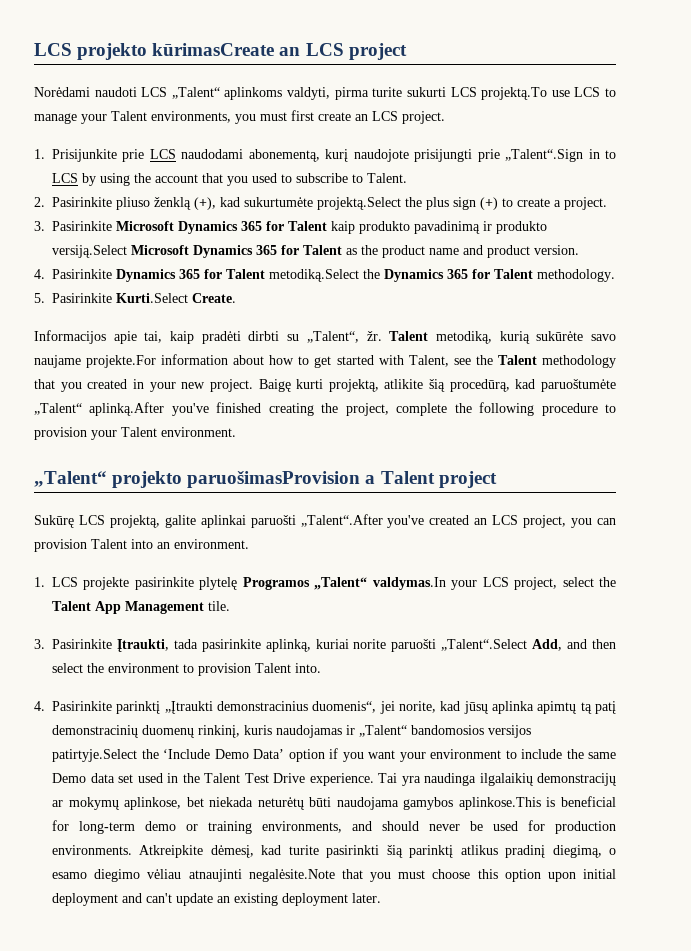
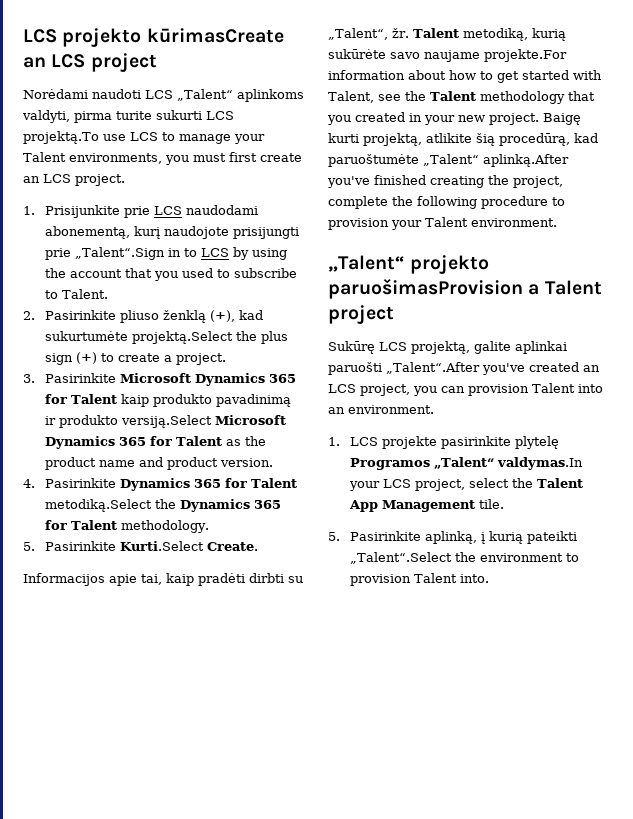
- 3. Pasirinkite Įtraukti, tada pasirinkite aplinką, kuriai norite paruošti „Talent“.Select Add, and then select the environment to provision Talent into.
+ 5. Pasirinkite aplinką, į kurią pateikti „Talent“.Select the environment to provision Talent into.
- 4. Pasirinkite parinktį „Įtraukti demonstracinius duomenis“, jei norite, kad jūsų aplinka apimtų tą patį demonstracinių duomenų rinkinį, kuris naudojamas ir „Talent“ bandomosios versijos patirtyje.Select the ‘Include Demo Data’ option if you want your environment to include the same Demo data set used in the Talent Test Drive experience. Tai yra naudinga ilgalaikių demonstracijų ar mokymų aplinkose, bet niekada neturėtų būti naudojama gamybos aplinkose.This is beneficial for long-term demo or training environments, and should never be used for production environments. Atkreipkite dėmesį, kad turite pasirinkti šią parinktį atlikus pradinį diegimą, o esamo diegimo vėliau atnaujinti negalėsite.Note that you must choose this option upon initial deployment and can't update an existing deployment later.

